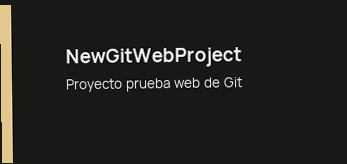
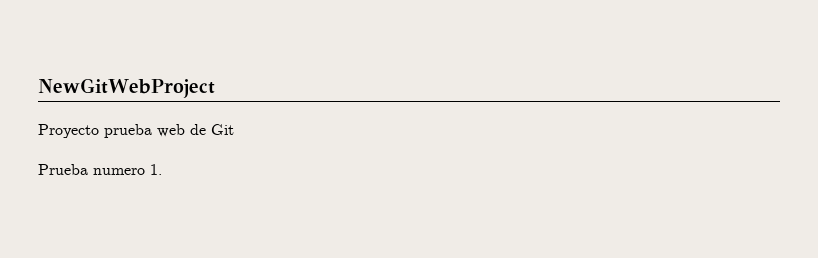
+ Prueba numero 1.

